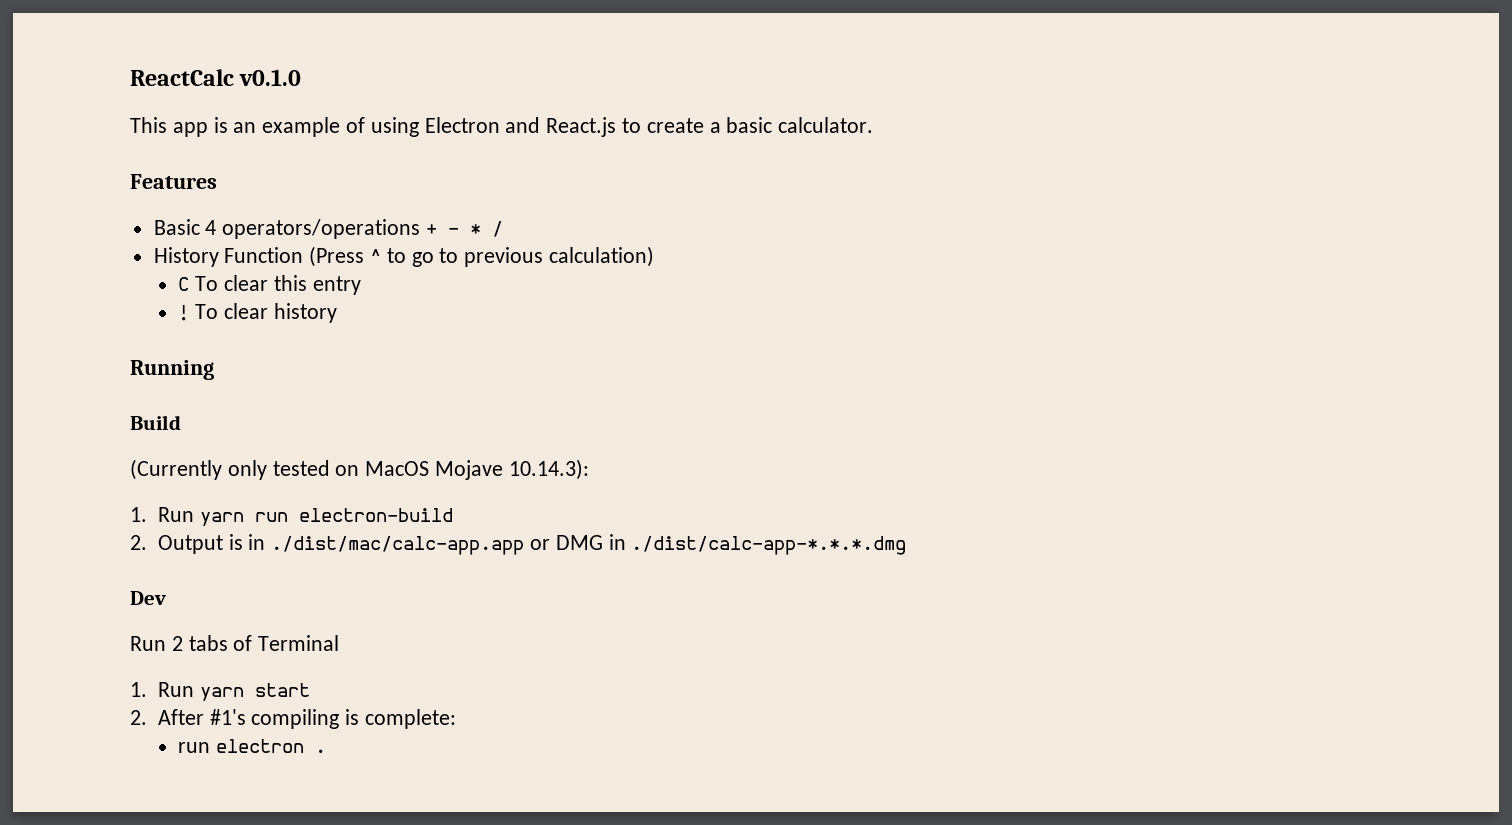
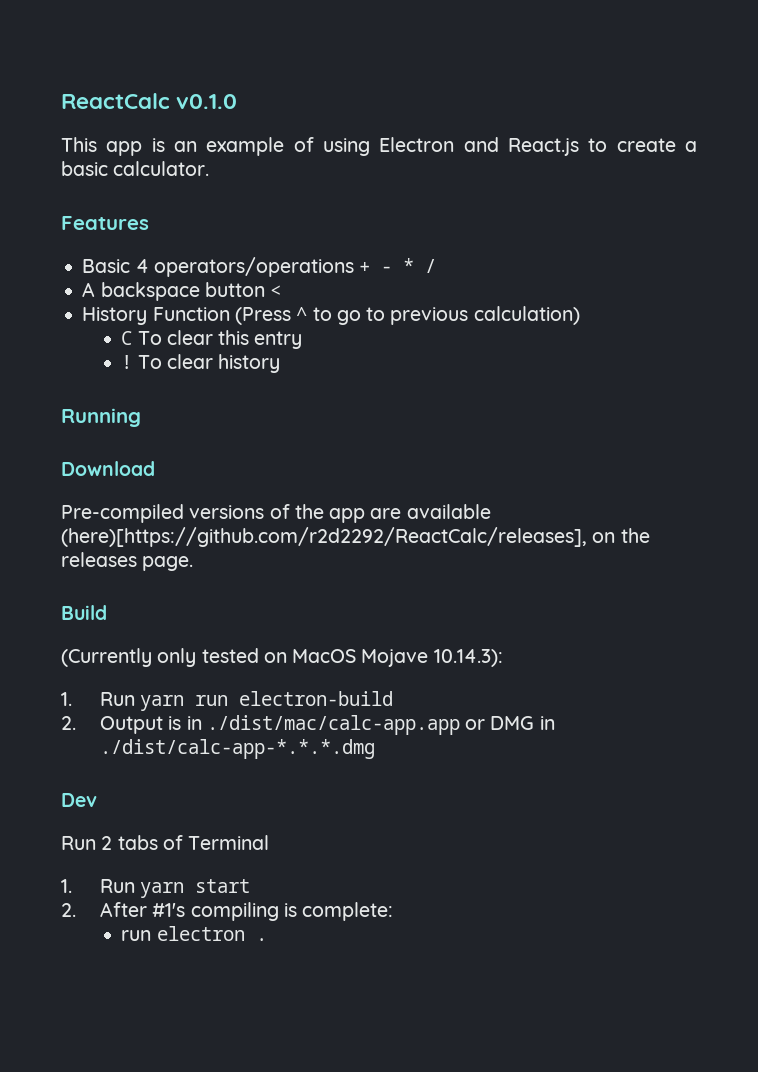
+ A backspace button <
+ Download
+ Pre-compiled versions of the app are available (here)[https://github.com/r2d2292/ReactCalc/releases], on the releases page.

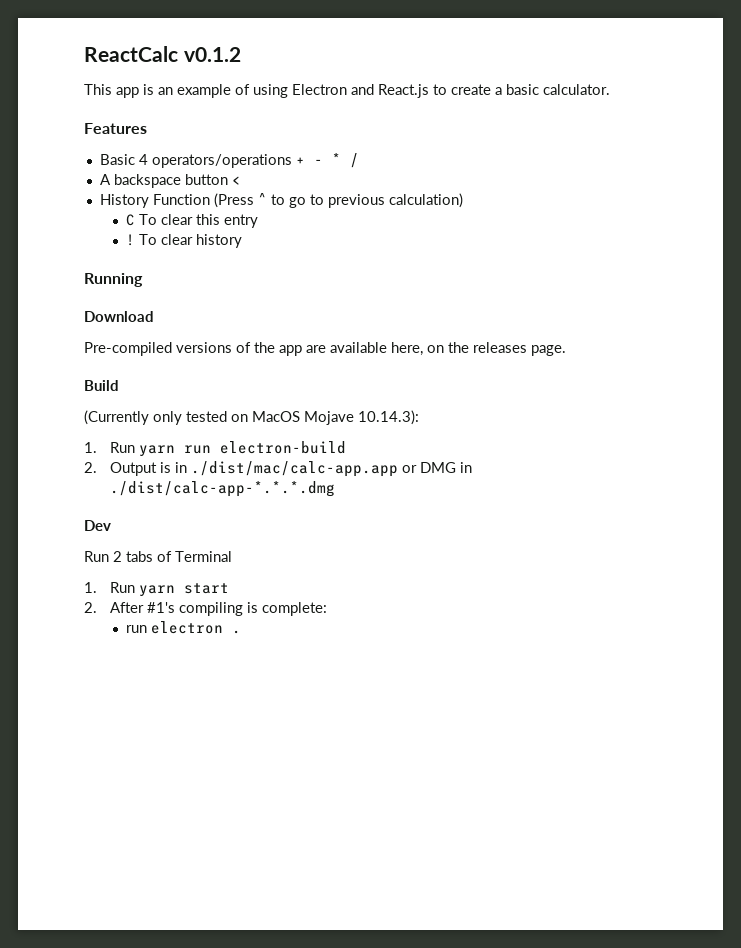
- ReactCalc v0.1.0
+ ReactCalc v0.1.2
- Pre-compiled versions of the app are available (here)[https://github.com/r2d2292/ReactCalc/releases], on the releases page.
+ Pre-compiled versions of the app are available here, on the releases page.

